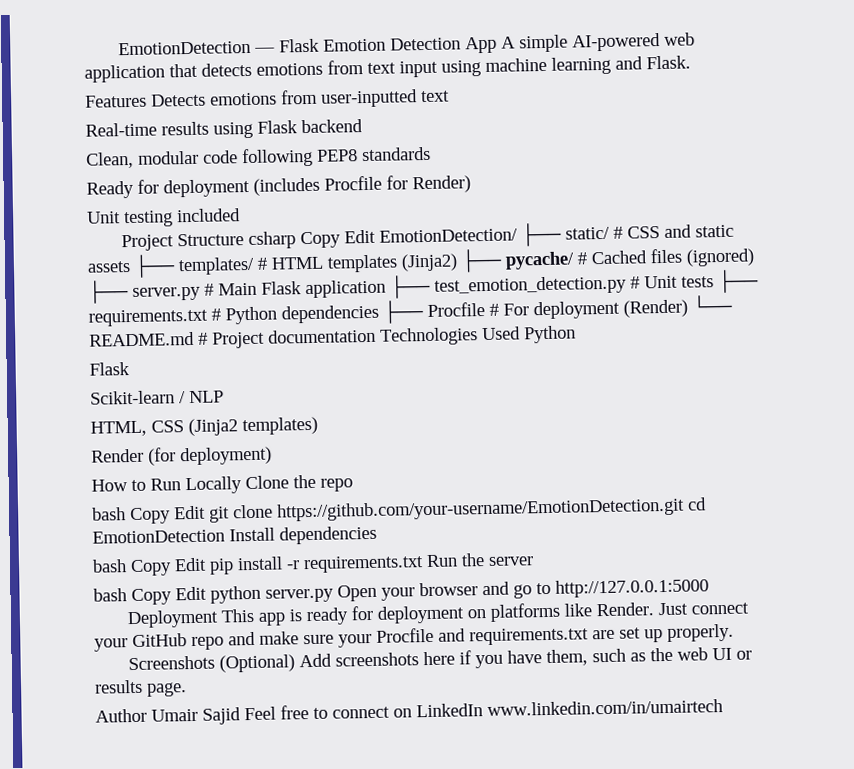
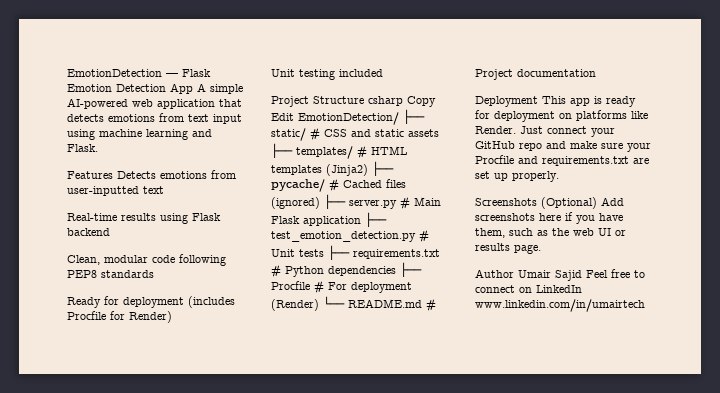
- Project Structure csharp Copy Edit EmotionDetection/ ├── static/ # CSS and static assets ├── templates/ # HTML templates (Jinja2) ├── pycache/ # Cached files (ignored) ├── server.py # Main Flask application ├── test_emotion_detection.py # Unit tests ├── requirements.txt # Python dependencies ├── Procfile # For deployment (Render) └── README.md # Project documentation Technologies Used Python
- Flask
- Scikit-learn / NLP
- HTML, CSS (Jinja2 templates)
- Render (for deployment)
- How to Run Locally Clone the repo
- bash Copy Edit git clone https://github.com/your-username/EmotionDetection.git cd EmotionDetection Install dependencies
- bash Copy Edit pip install -r requirements.txt Run the server
- bash Copy Edit python server.py Open your browser and go to http://127.0.0.1:5000
+ Project Structure csharp Copy Edit EmotionDetection/ ├── static/ # CSS and static assets ├── templates/ # HTML templates (Jinja2) ├── pycache/ # Cached files (ignored) ├── server.py # Main Flask application ├── test_emotion_detection.py # Unit tests ├── requirements.txt # Python dependencies ├── Procfile # For deployment (Render) └── README.md # Project documentation

